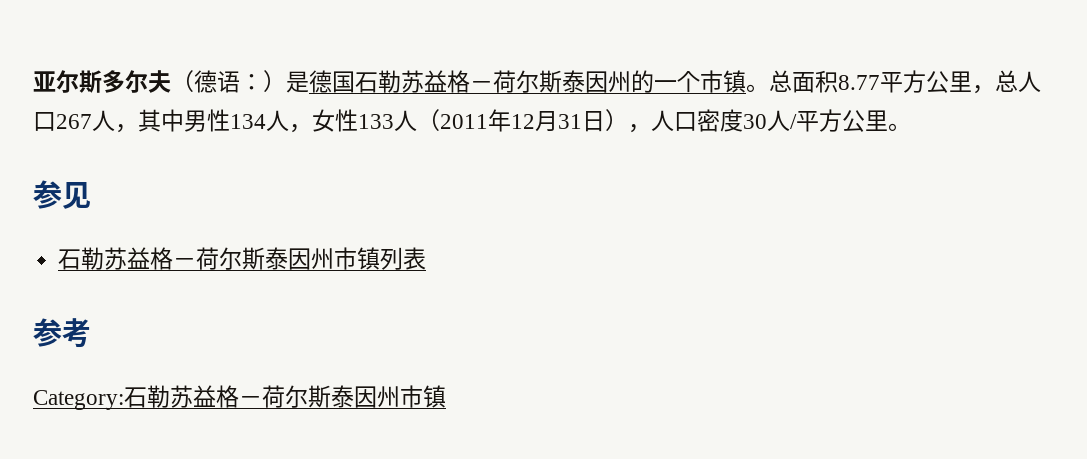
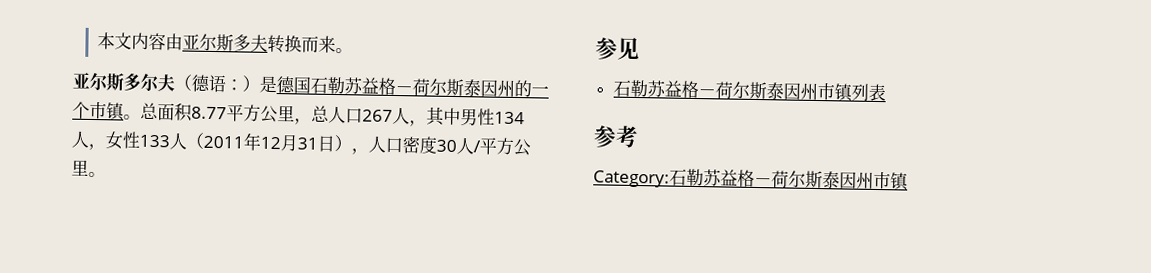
+ 本文内容由亚尔斯多夫转换而来。

